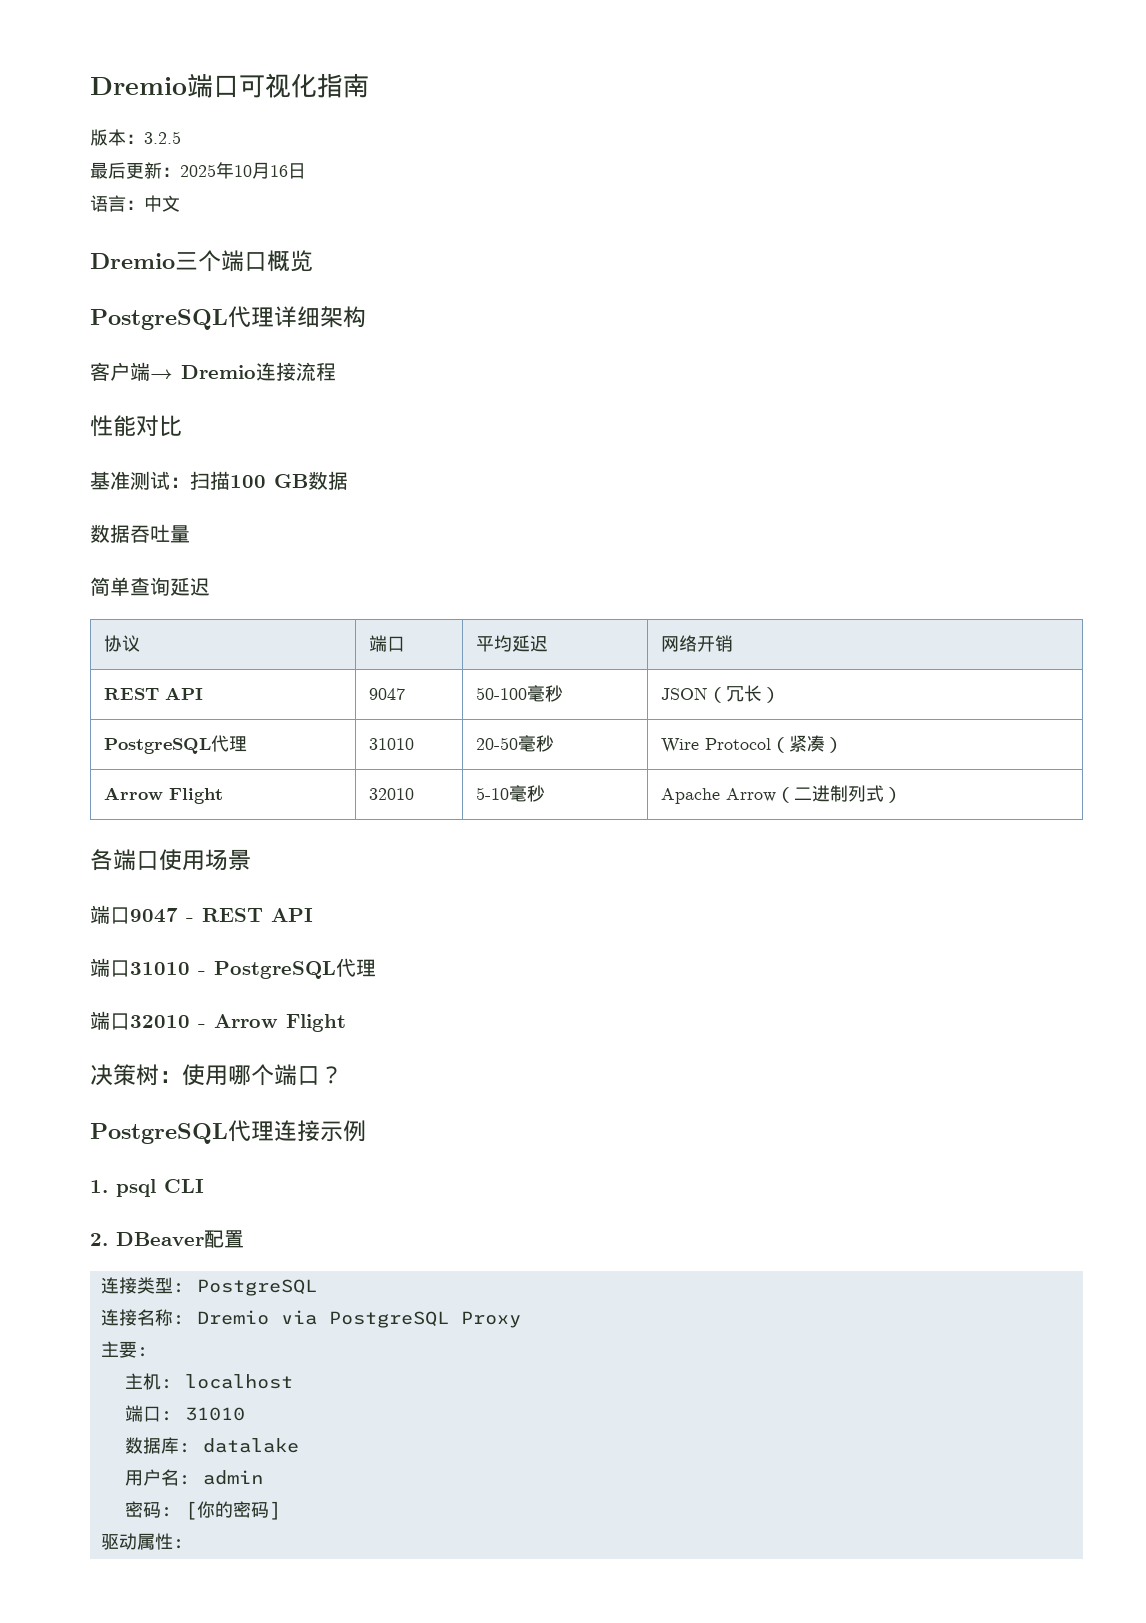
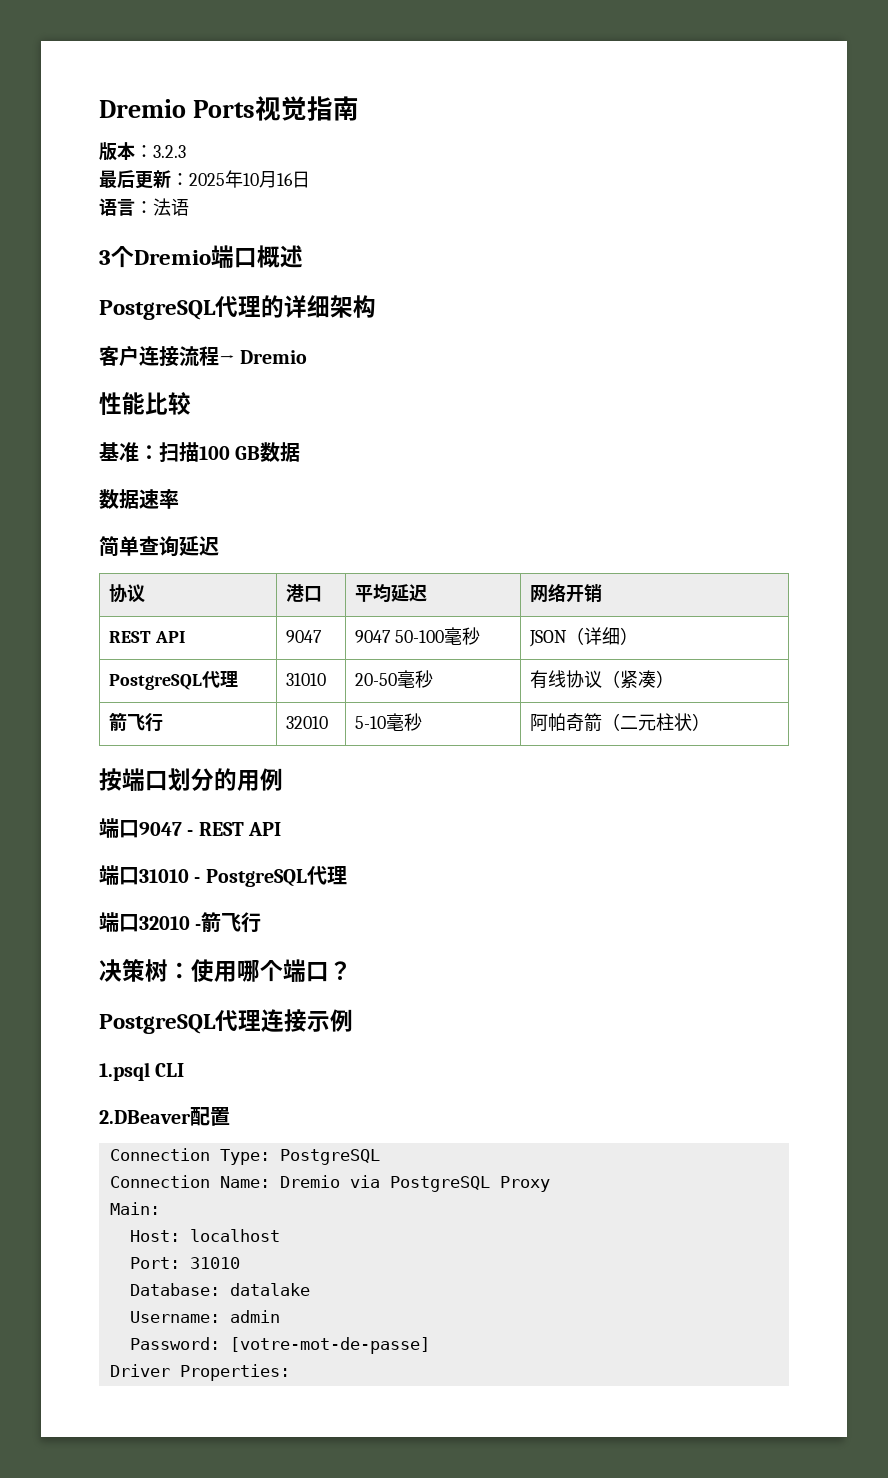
- Dremio端口可视化指南
+ Dremio Ports视觉指南
- 版本：3.2.5
+ 版本：3.2.3
- 语言：中文
- Dremio三个端口概览
- PostgreSQL代理详细架构
+ 语言：法语
+ 3个Dremio端口概述
+ PostgreSQL代理的详细架构
- 客户端→ Dremio连接流程
+ 客户连接流程→ Dremio
- 性能对比
+ 性能比较
- 基准测试：扫描100 GB数据
+ 基准：扫描100 GB数据
- 数据吞吐量
+ 数据速率
- 协议 | 端口 | 平均延迟 | 网络开销
+ 协议 | 港口 | 平均延迟 | 网络开销
- REST API | 9047 | 50-100毫秒 | JSON（冗长）
+ REST API | 9047 | 9047 50-100毫秒 | JSON（详细）
- PostgreSQL代理 | 31010 | 20-50毫秒 | Wire Protocol（紧凑）
+ PostgreSQL代理 | 31010 | 20-50毫秒 | 有线协议（紧凑）
- Arrow Flight | 32010 | 5-10毫秒 | Apache Arrow（二进制列式）
- 各端口使用场景
+ 箭飞行 | 32010 | 5-10毫秒 | 阿帕奇箭（二元柱状）
+ 按端口划分的用例
- 端口32010 - Arrow Flight
+ 端口32010 -箭飞行
- 1. psql CLI
+ 1.psql CLI
- 2. DBeaver配置
+ 2.DBeaver配置
- 连接类型: PostgreSQL
- 连接名称: Dremio via PostgreSQL Proxy
+ Connection Type: PostgreSQL
+ Connection Name: Dremio via PostgreSQL Proxy
- 主要:
- 主机: localhost
+ Main:
+ Host: localhost
- 端口: 31010
+ Port: 31010
- 数据库: datalake
+ Database: datalake
- 用户名: admin
+ Username: admin
- 密码: [你的密码]
- 驱动属性:
+ Password: [votre-mot-de-passe]
+ Driver Properties:

